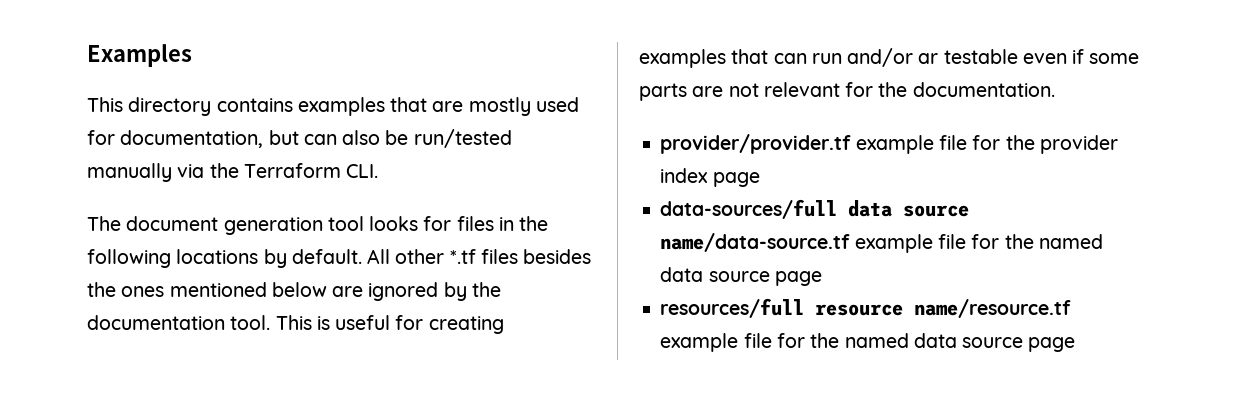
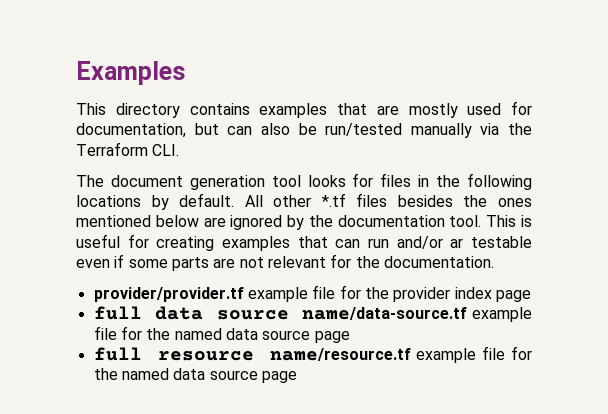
- data-sources/full data source name/data-source.tf example file for the named data source page
+ full data source name/data-source.tf example file for the named data source page
- resources/full resource name/resource.tf example file for the named data source page
+ full resource name/resource.tf example file for the named data source page

